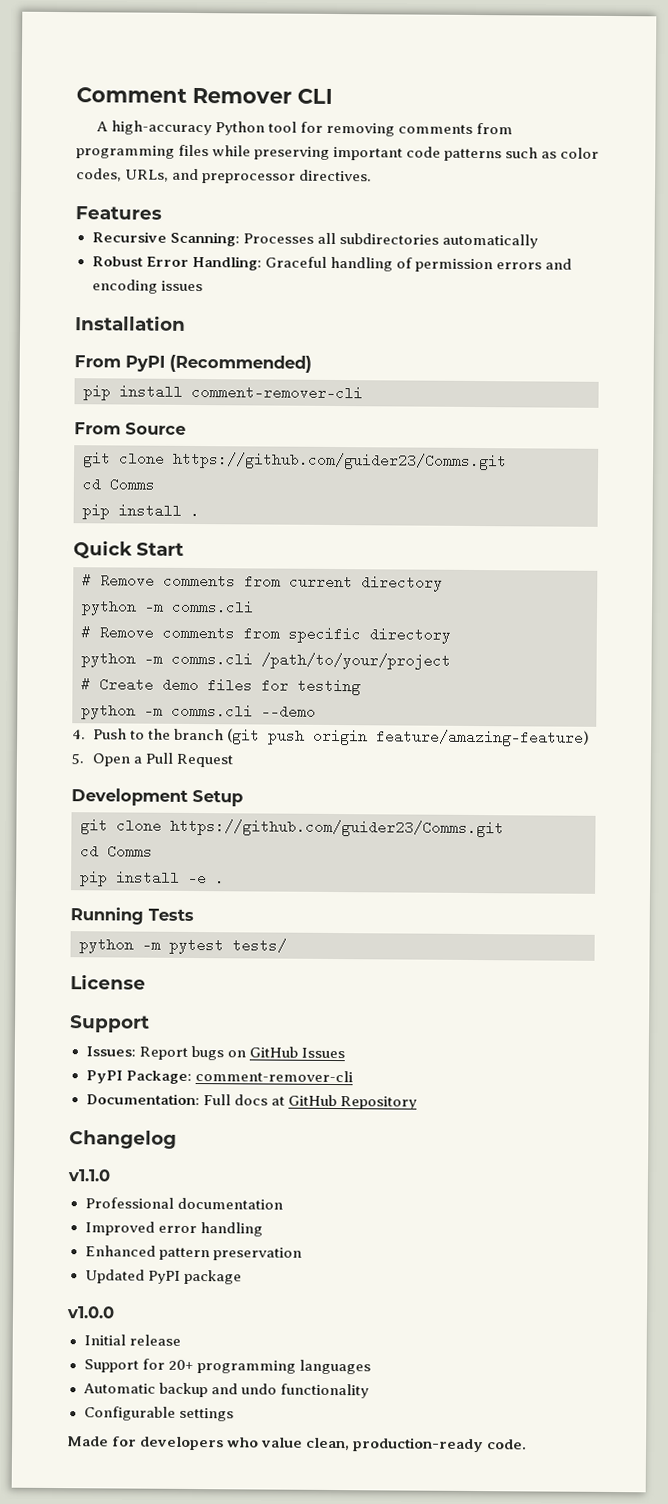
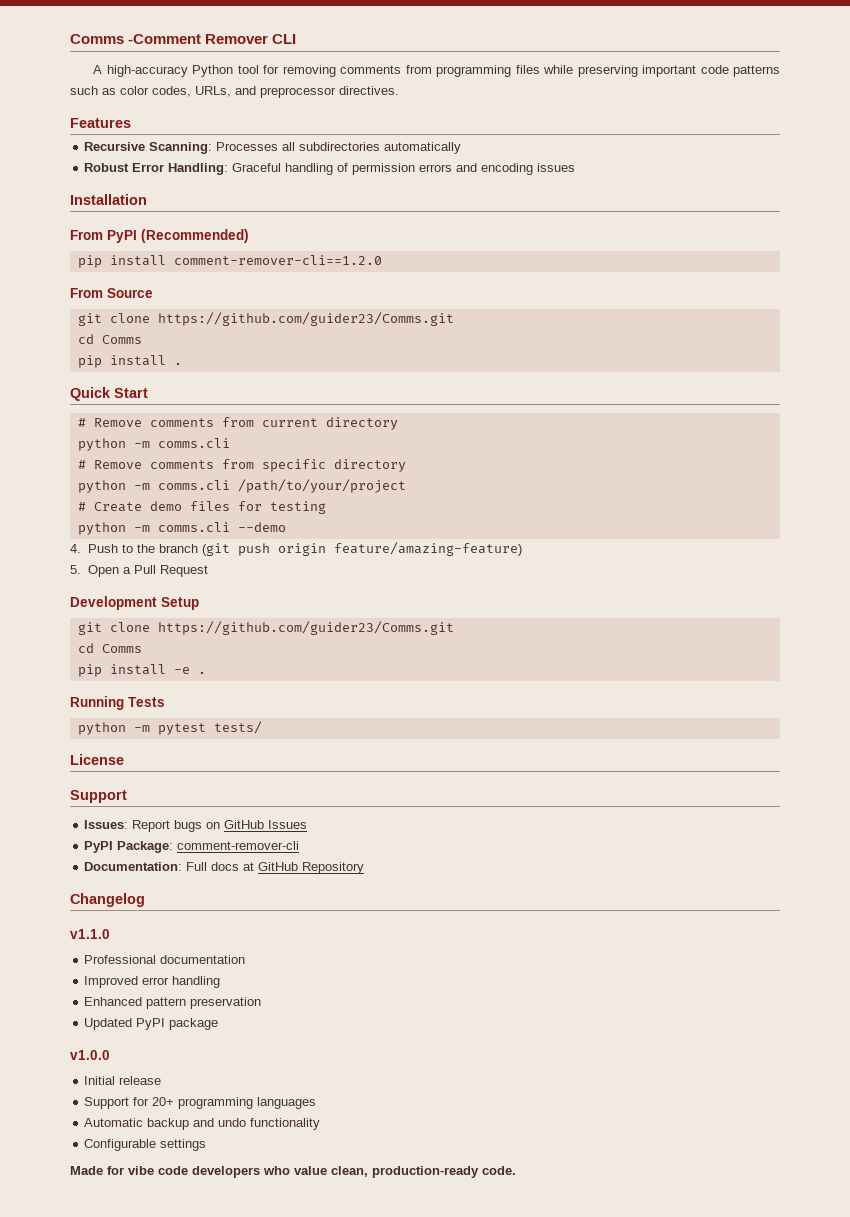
- Comment Remover CLI
+ Comms -Comment Remover CLI
- pip install comment-remover-cli
+ pip install comment-remover-cli==1.2.0
- Made for developers who value clean, production-ready code.
+ Made for vibe code developers who value clean, production-ready code.

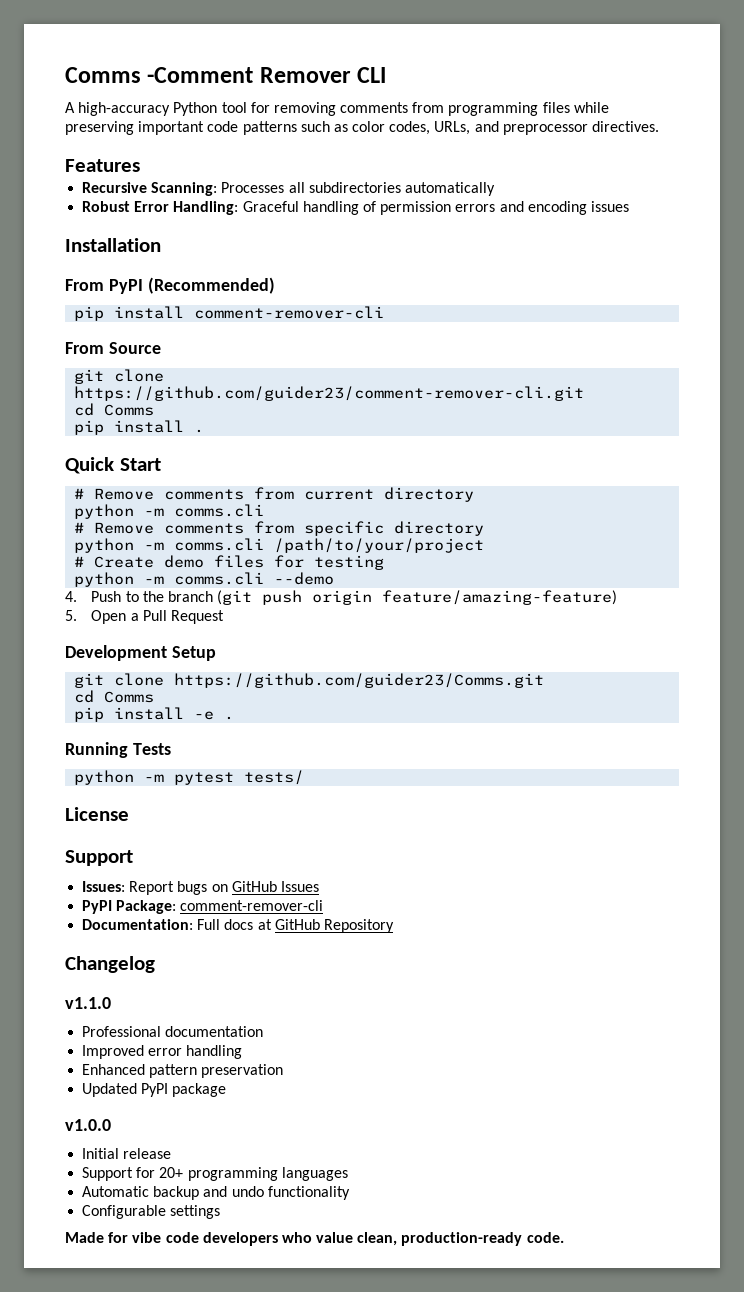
- pip install comment-remover-cli==1.2.0
+ pip install comment-remover-cli
  From Source
- git clone https://github.com/guider23/Comms.git
+ git clone https://github.com/guider23/comment-remover-cli.git

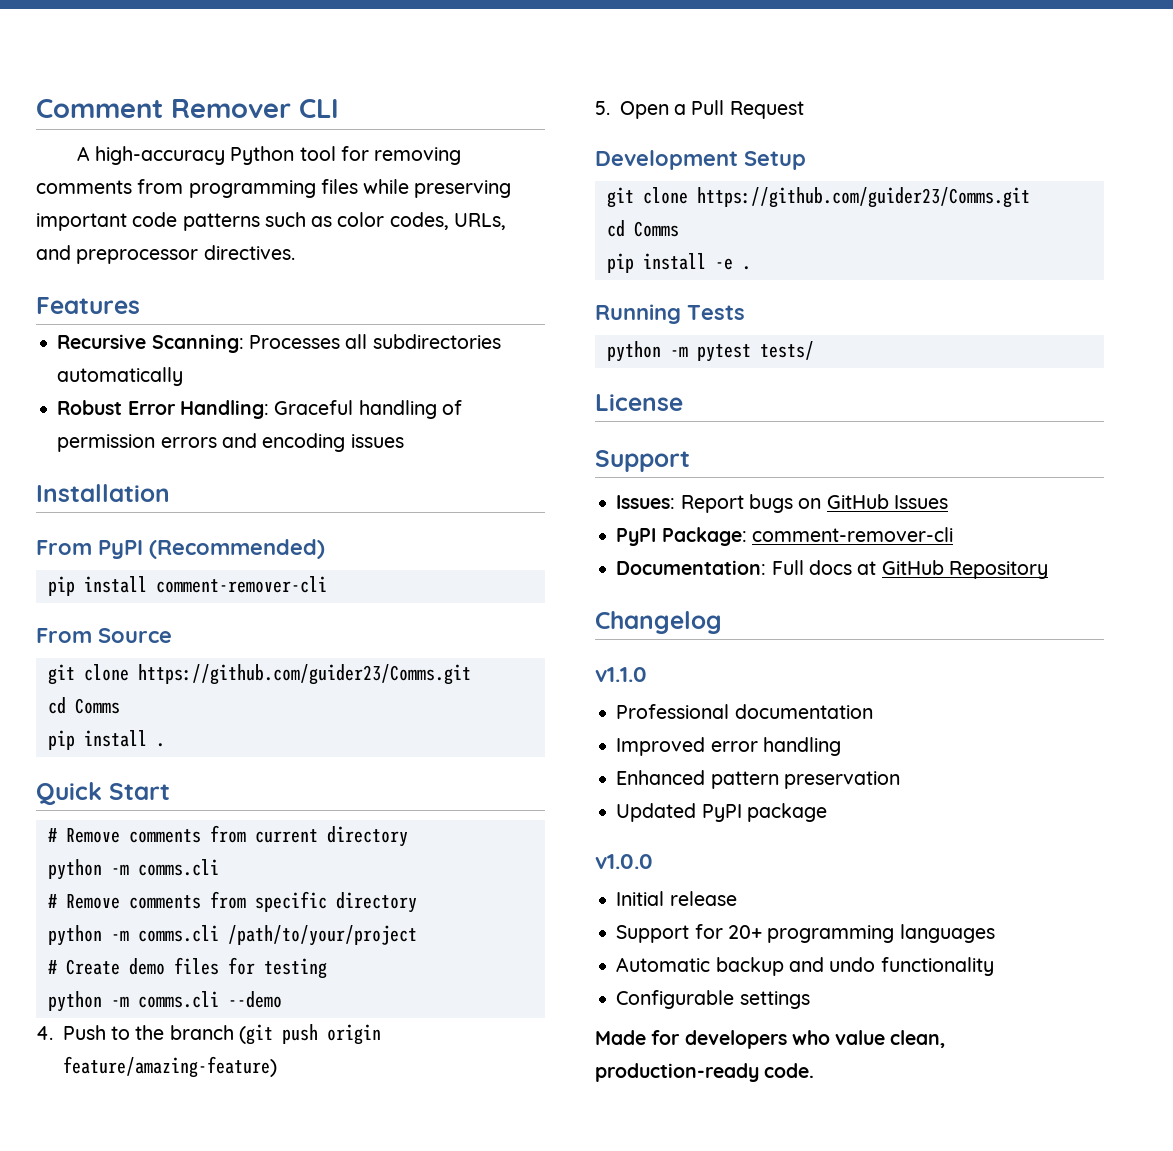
- Comms -Comment Remover CLI
+ Comment Remover CLI
  From Source
- git clone https://github.com/guider23/comment-remover-cli.git
+ git clone https://github.com/guider23/Comms.git
- Made for vibe code developers who value clean, production-ready code.
+ Made for developers who value clean, production-ready code.

